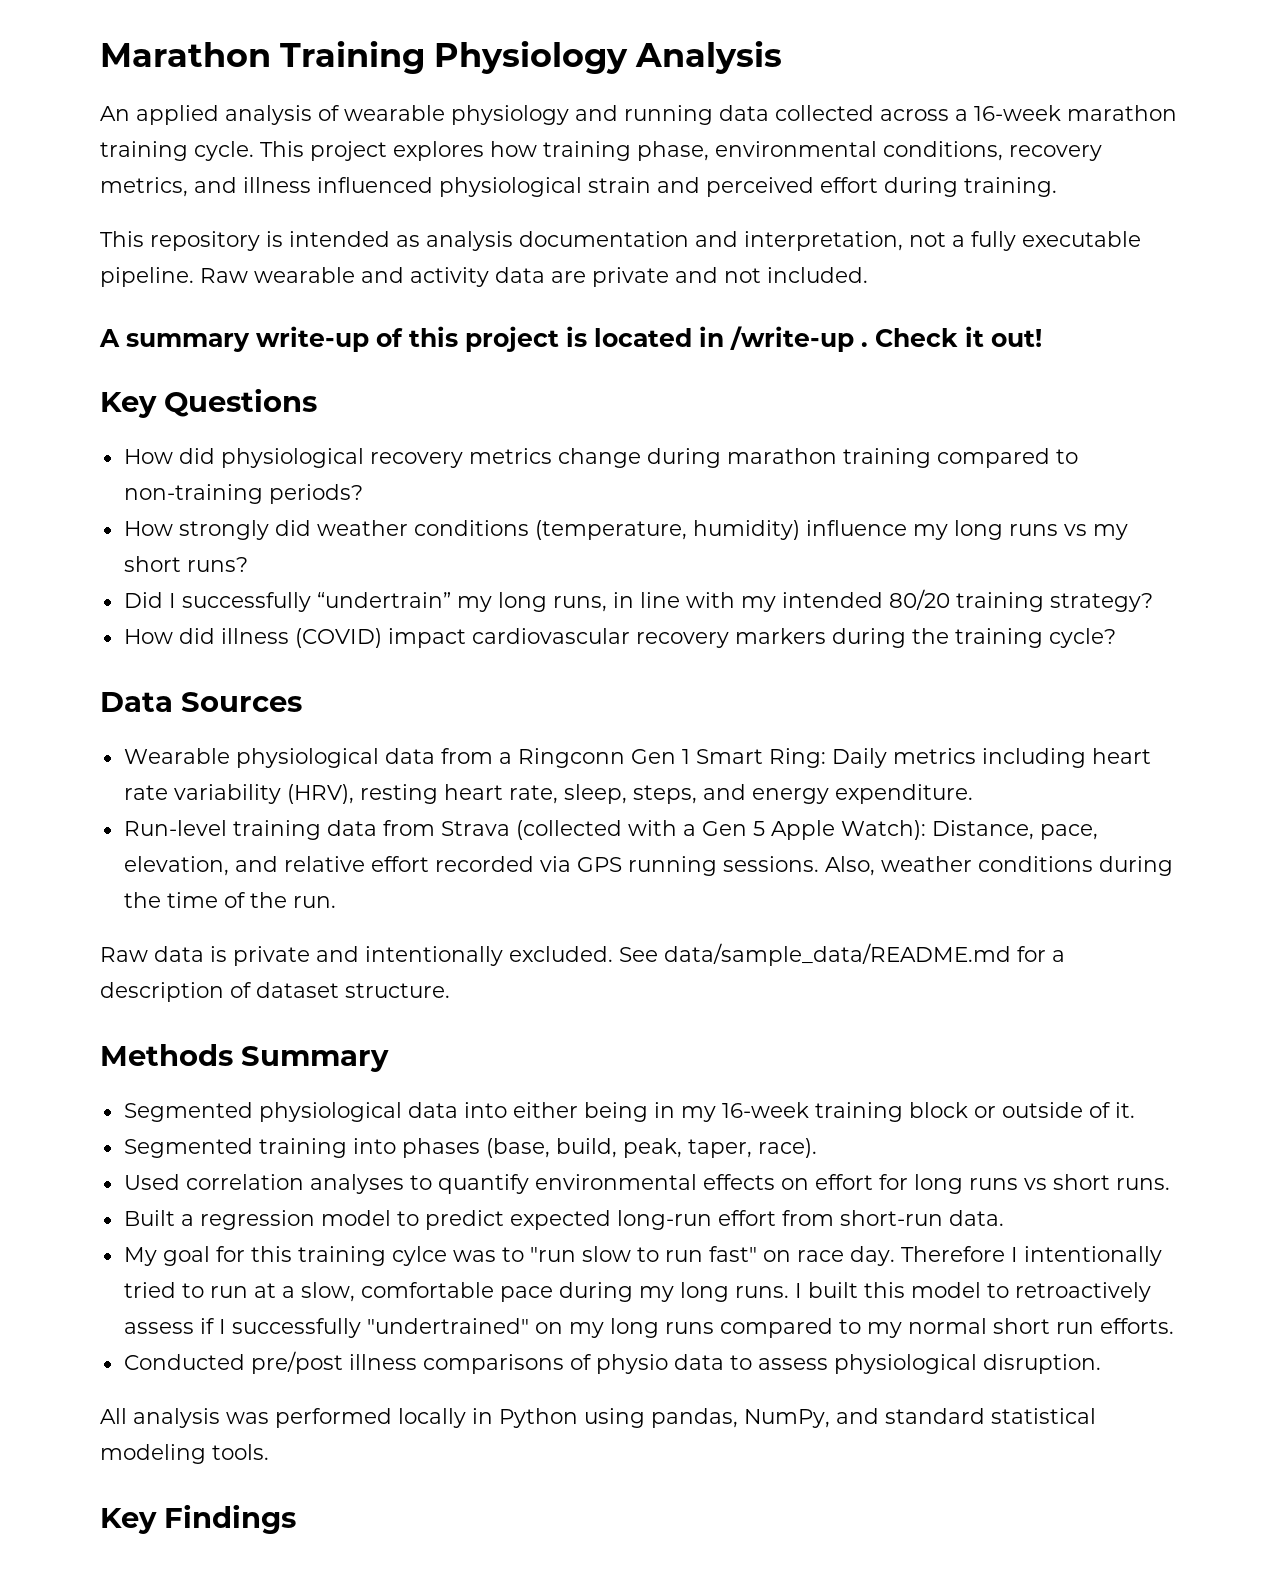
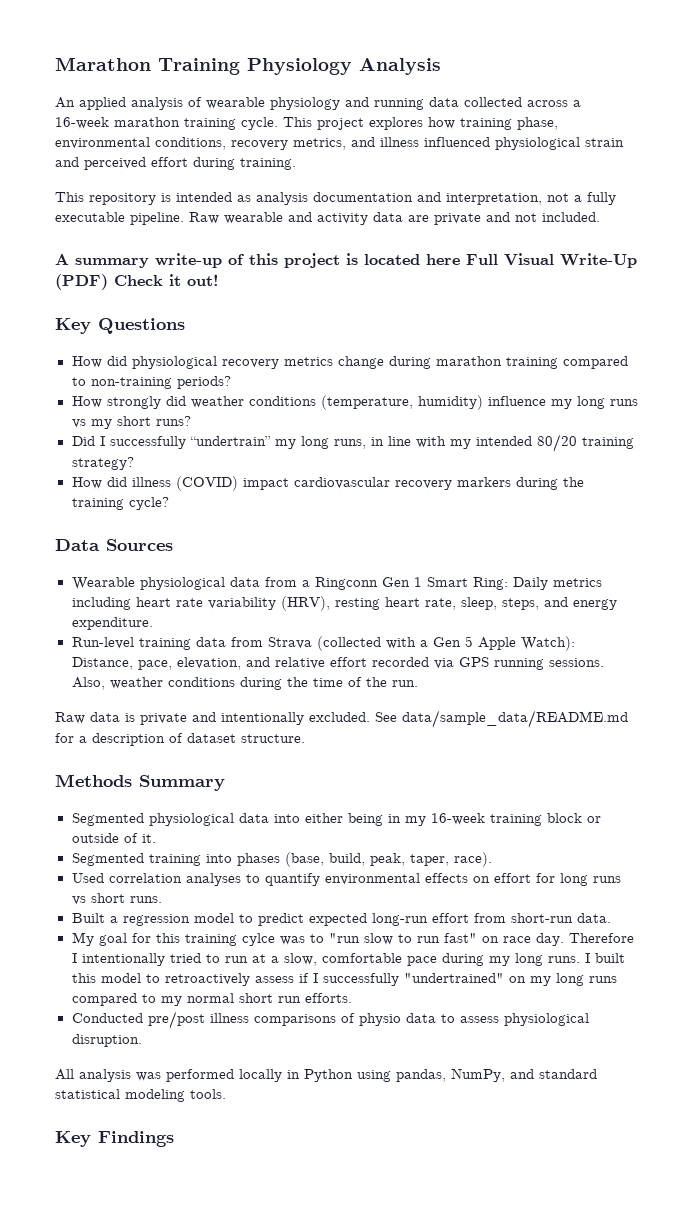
- A summary write-up of this project is located in /write-up . Check it out!
+ A summary write-up of this project is located here Full Visual Write-Up (PDF) Check it out!

